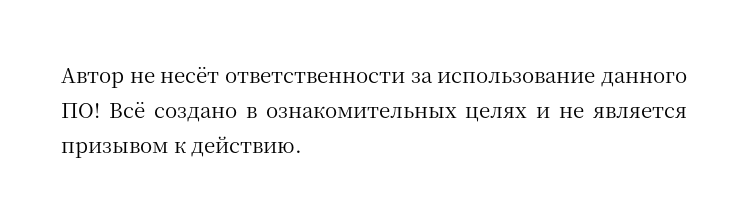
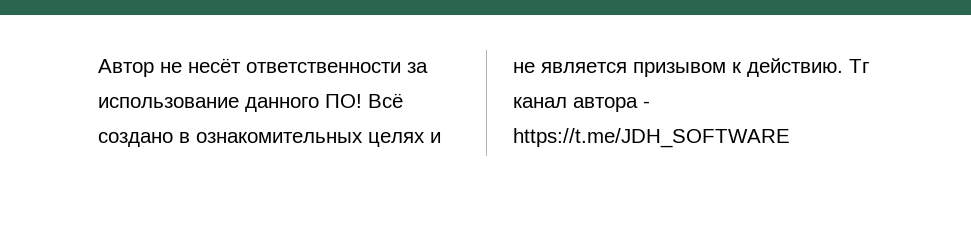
+ Тг канал автора - https://t.me/JDH_SOFTWARE

